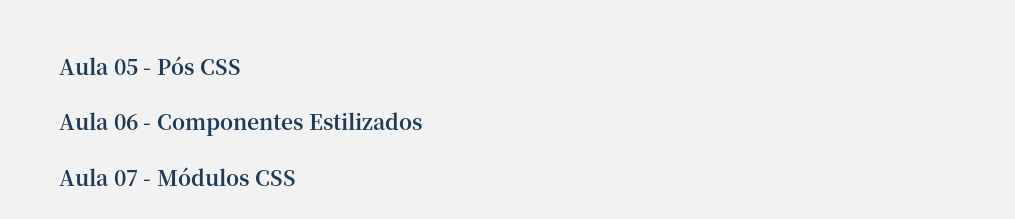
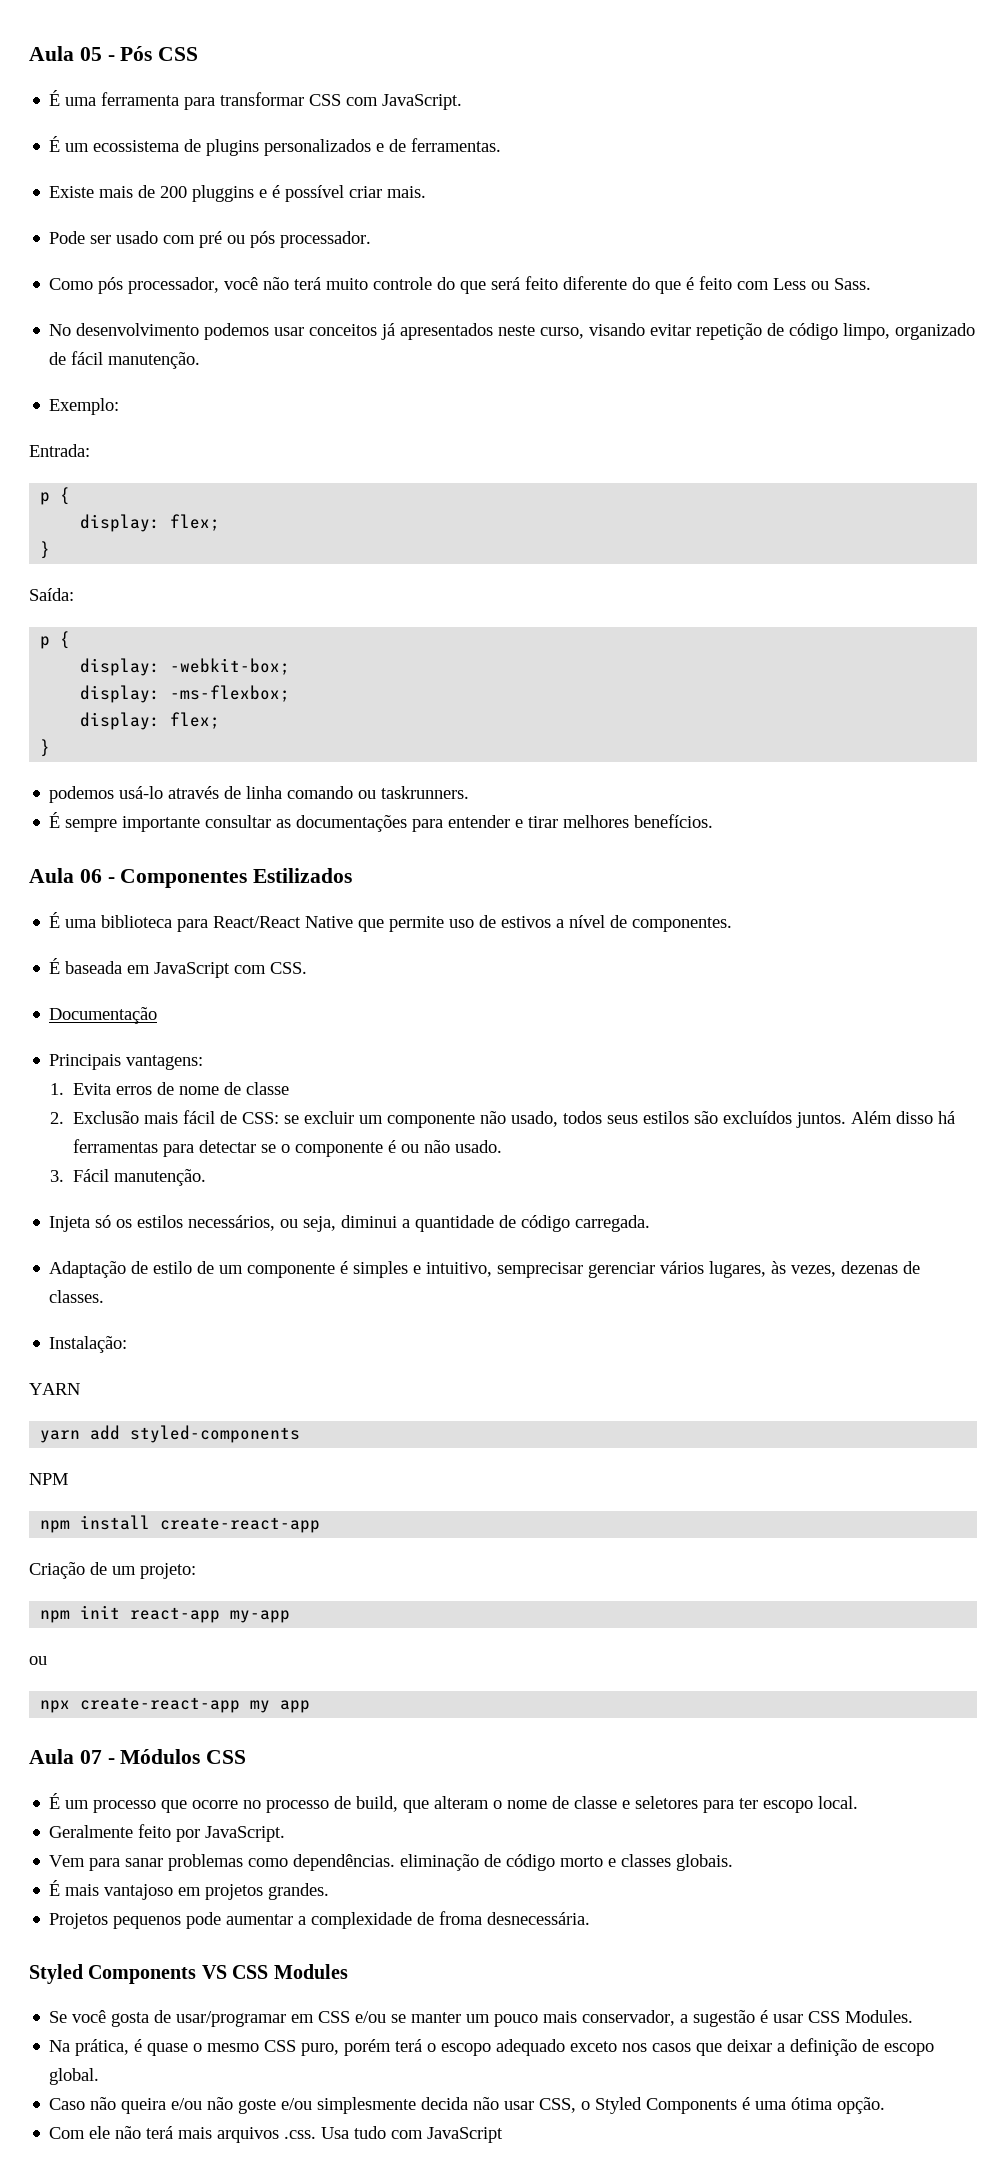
+ É uma ferramenta para transformar CSS com JavaScript.
+ É um ecossistema de plugins personalizados e de ferramentas.
+ Existe mais de 200 pluggins e é possível criar mais.
+ Pode ser usado com pré ou pós processador.
+ Como pós processador, você não terá muito controle do que será feito diferente do que é feito com Less ou Sass.
+ No desenvolvimento podemos usar conceitos já apresentados neste curso, visando evitar repetição de código limpo, organizado de fácil manutenção.
+ Exemplo:
+ Entrada:
+ p {
+ display: flex;
+ }
+ Saída:
+ p {
+ display: -webkit-box;
+ display: -ms-flexbox;
+ display: flex;
+ }
+ podemos usá-lo através de linha comando ou taskrunners.
+ É sempre importante consultar as documentações para entender e tirar melhores benefícios.
+ É uma biblioteca para React/React Native que permite uso de estivos a nível de componentes.
+ É baseada em JavaScript com CSS.
+ Documentação
+ Principais vantagens:
+ 1. Evita erros de nome de classe
+ 2. Exclusão mais fácil de CSS: se excluir um componente não usado, todos seus estilos são excluídos juntos. Além disso há ferramentas para detectar se o componente é ou não usado.
+ 3. Fácil manutenção.
+ Injeta só os estilos necessários, ou seja, diminui a quantidade de código carregada.
+ Adaptação de estilo de um componente é simples e intuitivo, semprecisar gerenciar vários lugares, às vezes, dezenas de classes.
+ Instalação:
+ YARN
+ yarn add styled-components
+ NPM
+ npm install create-react-app
+ Criação de um projeto:
+ npm init react-app my-app
+ ou
+ npx create-react-app my app
+ É um processo que ocorre no processo de build, que alteram o nome de classe e seletores para ter escopo local.
+ Geralmente feito por JavaScript.
+ Vem para sanar problemas como dependências. eliminação de código morto e classes globais.
+ É mais vantajoso em projetos grandes.
+ Projetos pequenos pode aumentar a complexidade de froma desnecessária.
+ Styled Components VS CSS Modules
+ Se você gosta de usar/programar em CSS e/ou se manter um pouco mais conservador, a sugestão é usar CSS Modules.
+ Na prática, é quase o mesmo CSS puro, porém terá o escopo adequado exceto nos casos que deixar a definição de escopo global.
+ Caso não queira e/ou não goste e/ou simplesmente decida não usar CSS, o Styled Components é uma ótima opção.
+ Com ele não terá mais arquivos .css. Usa tudo com JavaScript

